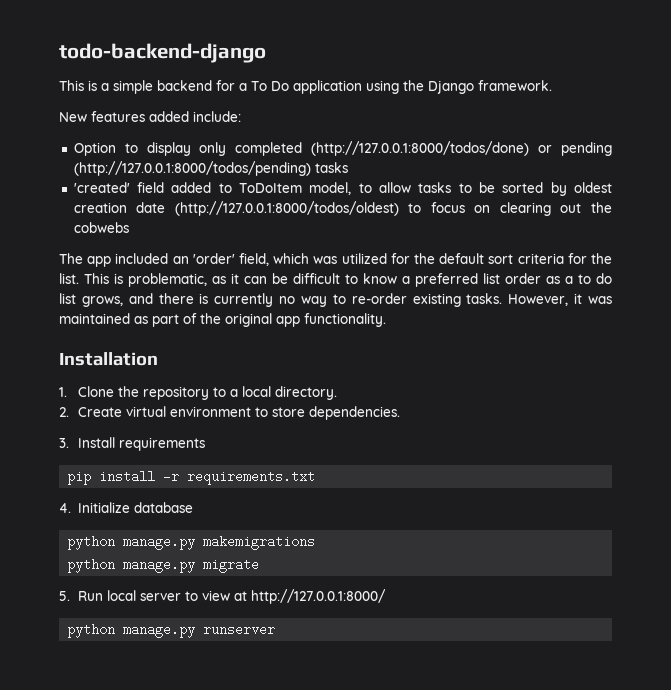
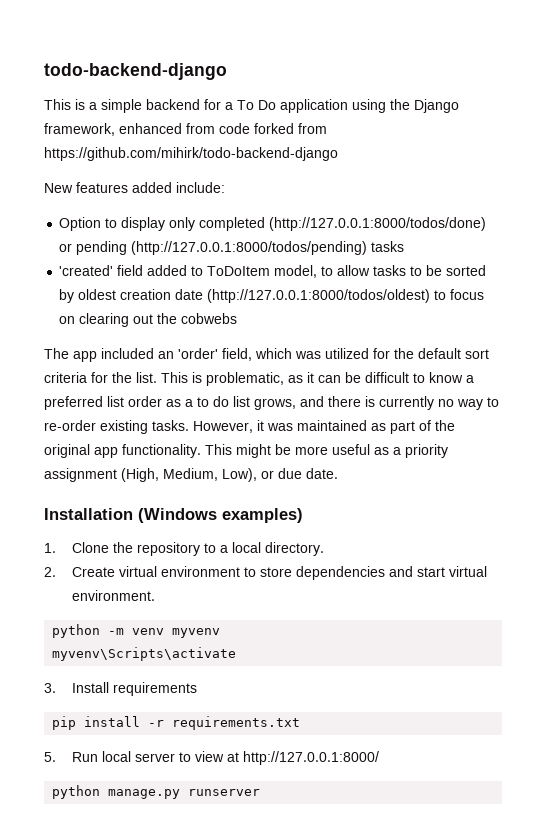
- This is a simple backend for a To Do application using the Django framework.
+ This is a simple backend for a To Do application using the Django framework, enhanced from code forked from https://github.com/mihirk/todo-backend-django
+ This might be more useful as a priority assignment (High, Medium, Low), or due date.
- Installation
+ Installation (Windows examples)
- 2. Create virtual environment to store dependencies.
+ 2. Create virtual environment to store dependencies and start virtual environment.
+ python -m venv myvenv
+ myvenv\Scripts\activate
- 4. Initialize database
- python manage.py makemigrations
- python manage.py migrate

